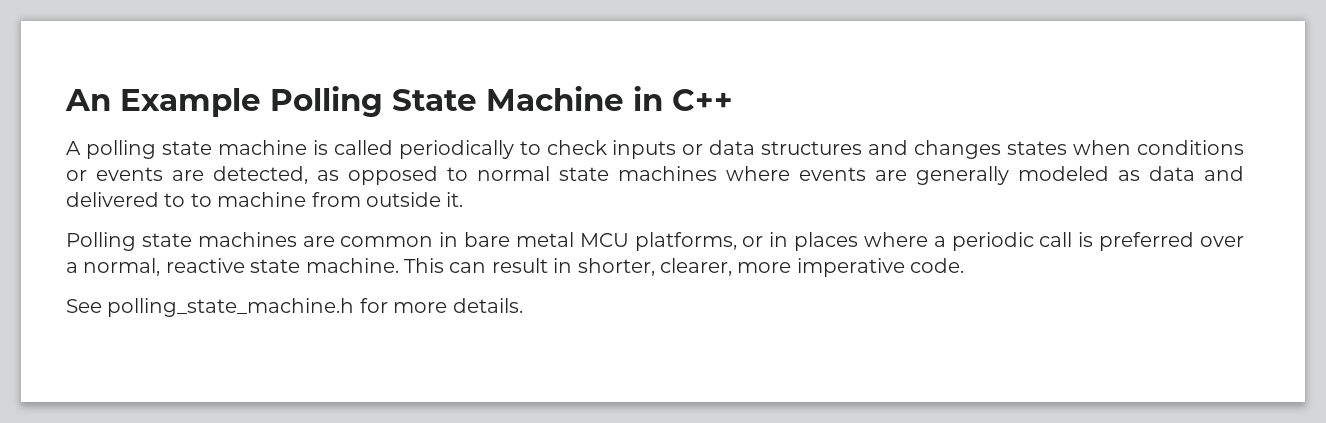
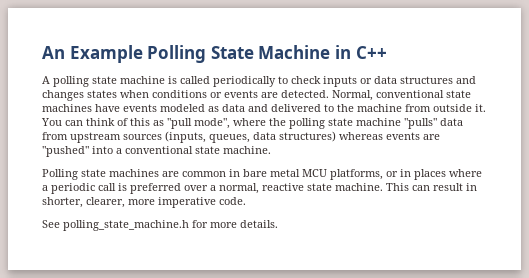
- A polling state machine is called periodically to check inputs or data structures and changes states when conditions or events are detected, as opposed to normal state machines where events are generally modeled as data and delivered to to machine from outside it.
+ A polling state machine is called periodically to check inputs or data structures and changes states when conditions or events are detected. Normal, conventional state machines have events modeled as data and delivered to the machine from outside it. You can think of this as "pull mode", where the polling state machine "pulls" data from upstream sources (inputs, queues, data structures) whereas events are "pushed" into a conventional state machine.

